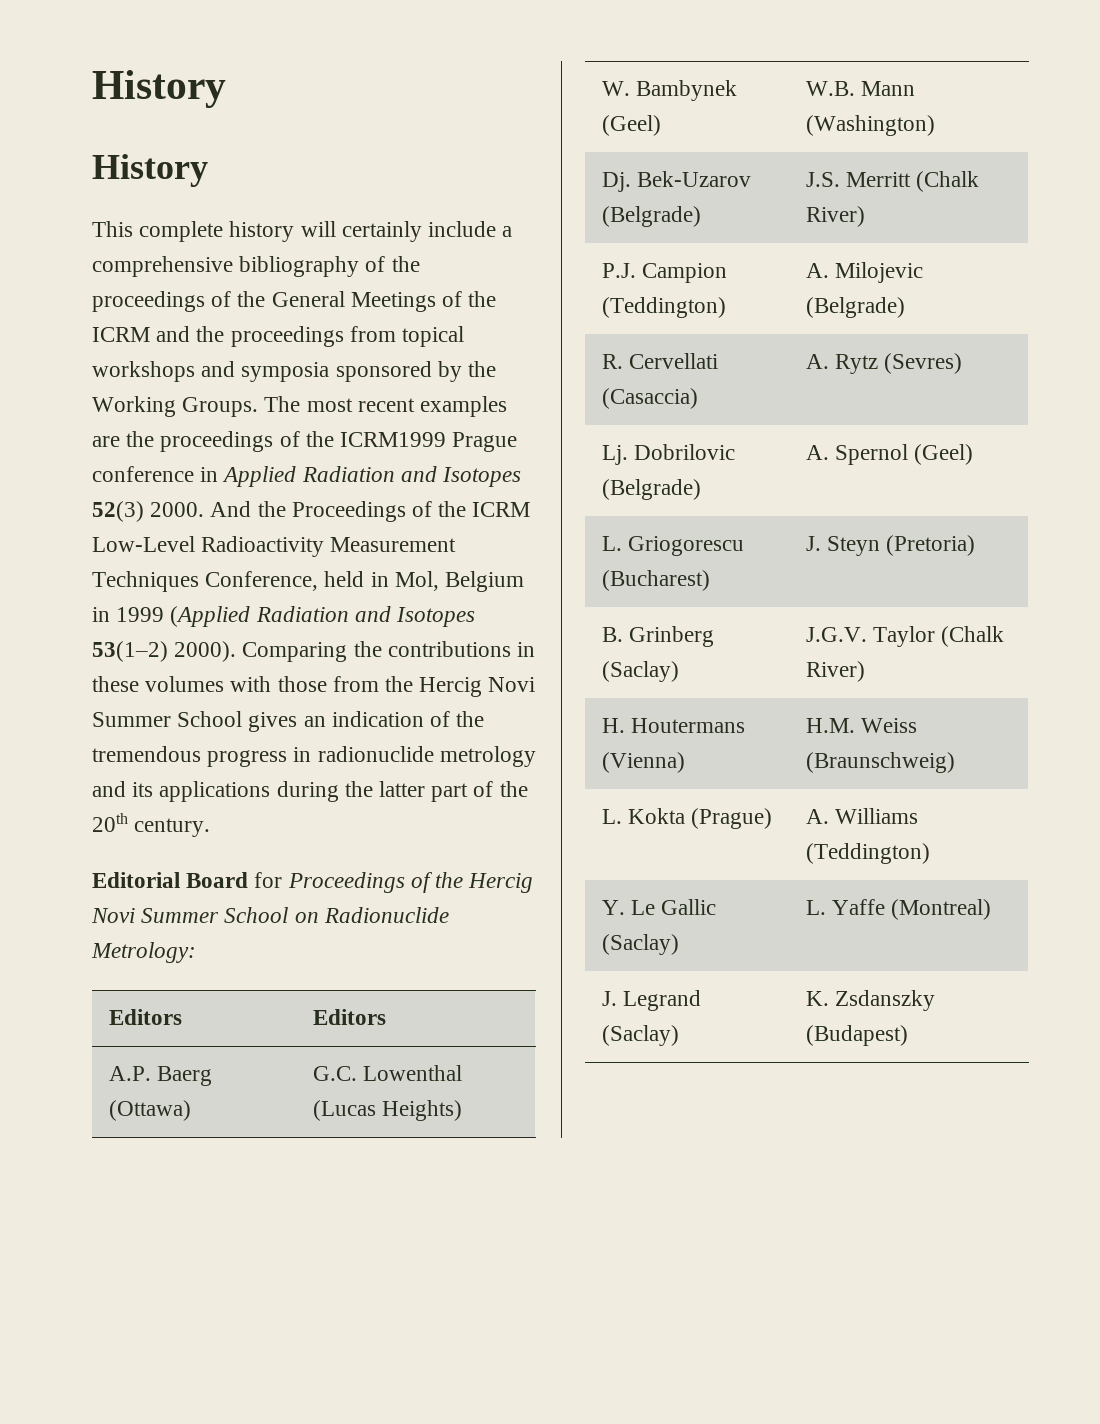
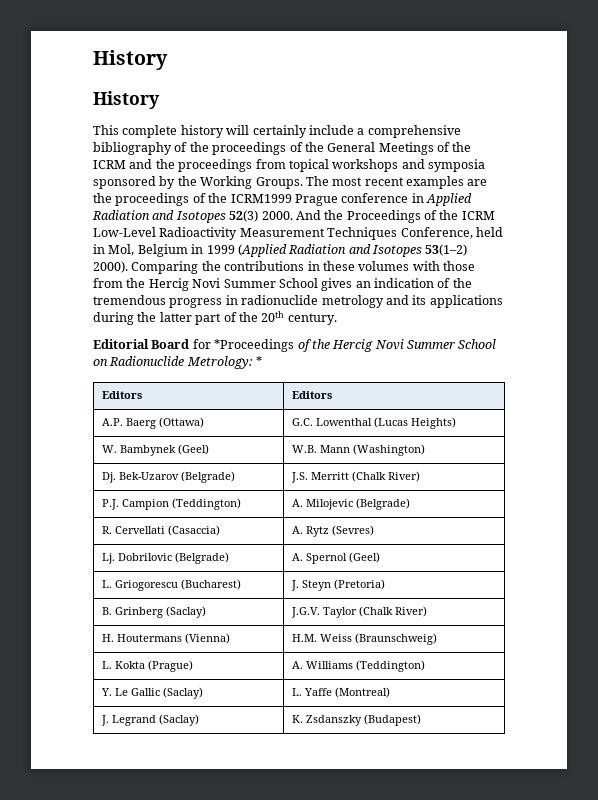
- Editorial Board for Proceedings of the Hercig Novi Summer School on Radionuclide Metrology:
+ Editorial Board for *Proceedings of the Hercig Novi Summer School on Radionuclide Metrology: *

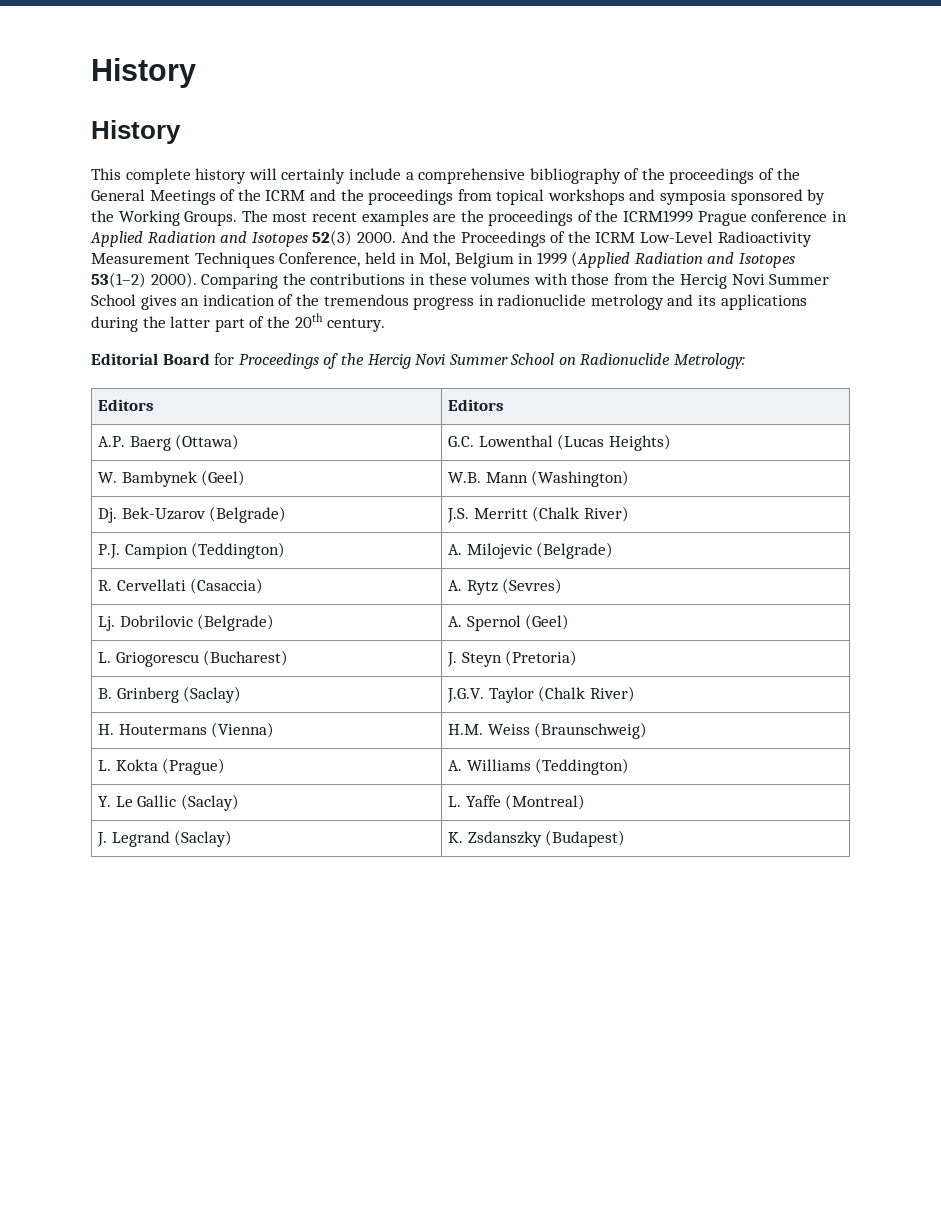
- Editorial Board for *Proceedings of the Hercig Novi Summer School on Radionuclide Metrology: *
+ Editorial Board for Proceedings of the Hercig Novi Summer School on Radionuclide Metrology:

